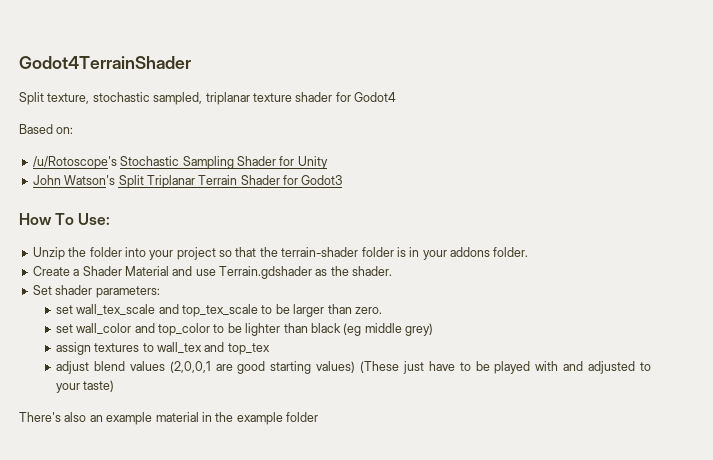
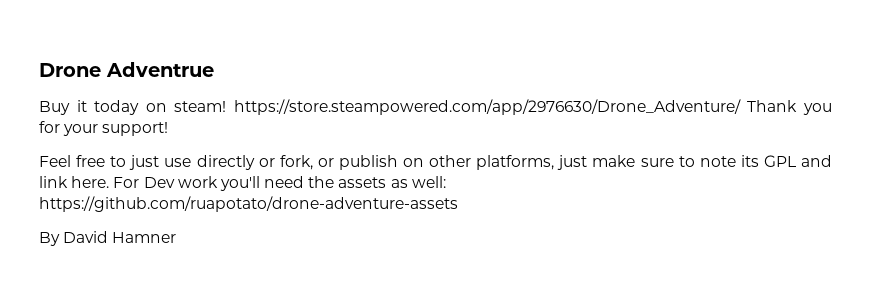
- Godot4TerrainShader
- Split texture, stochastic sampled, triplanar texture shader for Godot4
- Based on:
- /u/Rotoscope's Stochastic Sampling Shader for Unity
- John Watson's Split Triplanar Terrain Shader for Godot3
- How To Use:
- Unzip the folder into your project so that the terrain-shader folder is in your addons folder.
- Create a Shader Material and use Terrain.gdshader as the shader.
- Set shader parameters:
- set wall_tex_scale and top_tex_scale to be larger than zero.
- set wall_color and top_color to be lighter than black (eg middle grey)
- assign textures to wall_tex and top_tex
- adjust blend values (2,0,0,1 are good starting values) (These just have to be played with and adjusted to your taste)
- There's also an example material in the example folder
+ Drone Adventrue
+ Buy it today on steam! https://store.steampowered.com/app/2976630/Drone_Adventure/ Thank you for your support!
+ Feel free to just use directly or fork, or publish on other platforms, just make sure to note its GPL and link here. For Dev work you'll need the assets as well: https://github.com/ruapotato/drone-adventure-assets
+ By David Hamner

